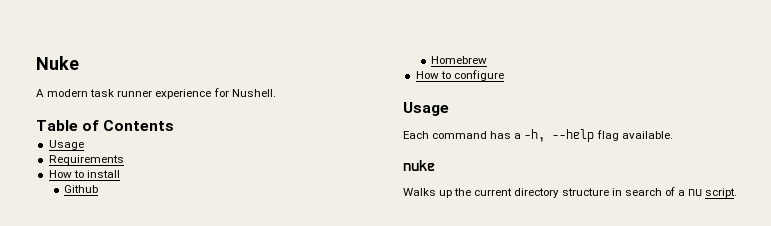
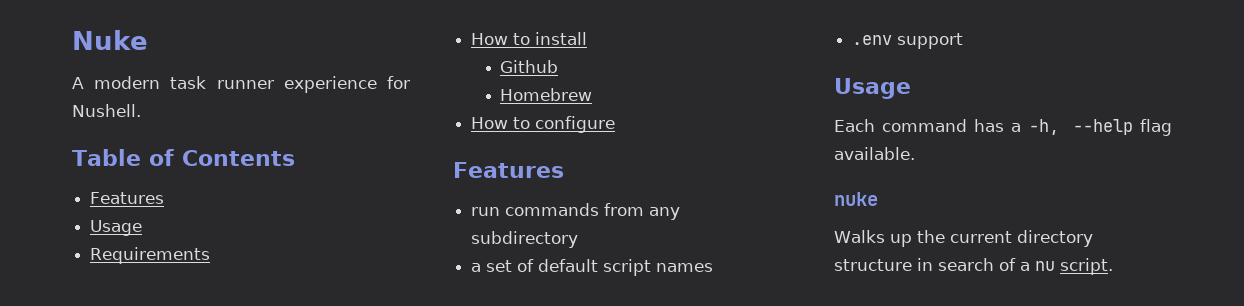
  Table of Contents
+ Features
  How to configure
+ Features
+ run commands from any subdirectory
+ a set of default script names
+ .env support

